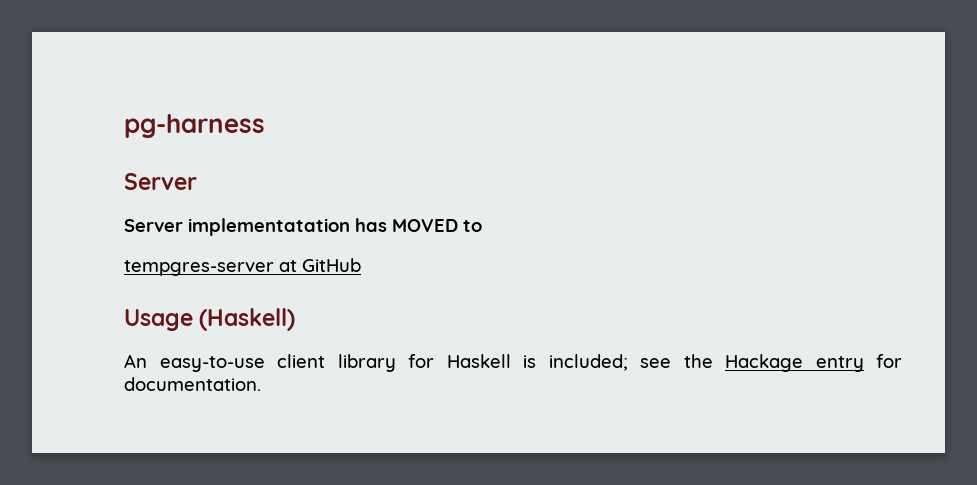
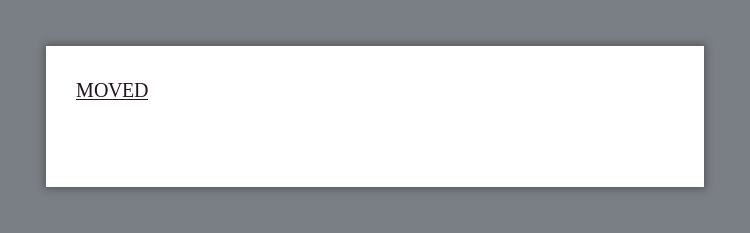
- pg-harness
- Server
- Server implementatation has MOVED to
- tempgres-server at GitHub
- Usage (Haskell)
- An easy-to-use client library for Haskell is included; see the Hackage entry for documentation.
+ MOVED

